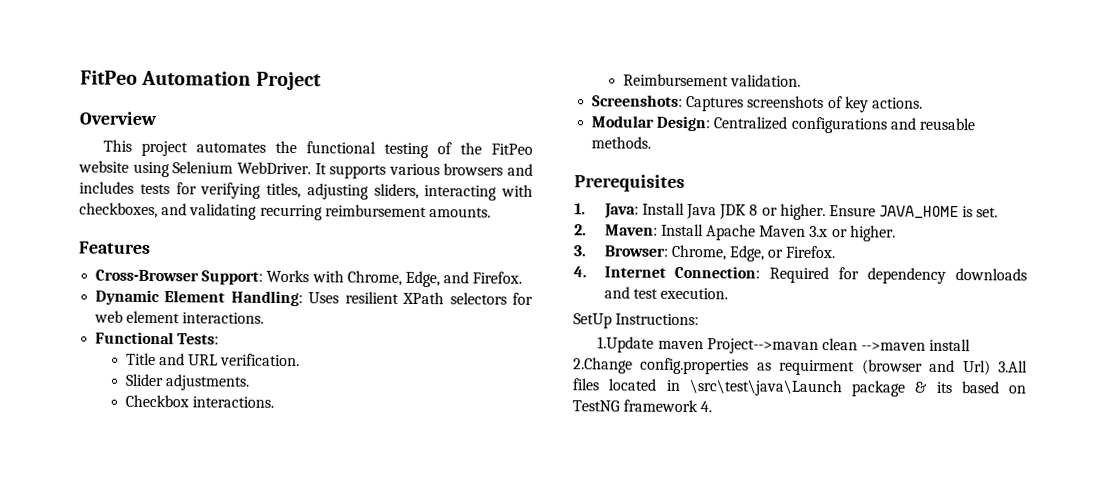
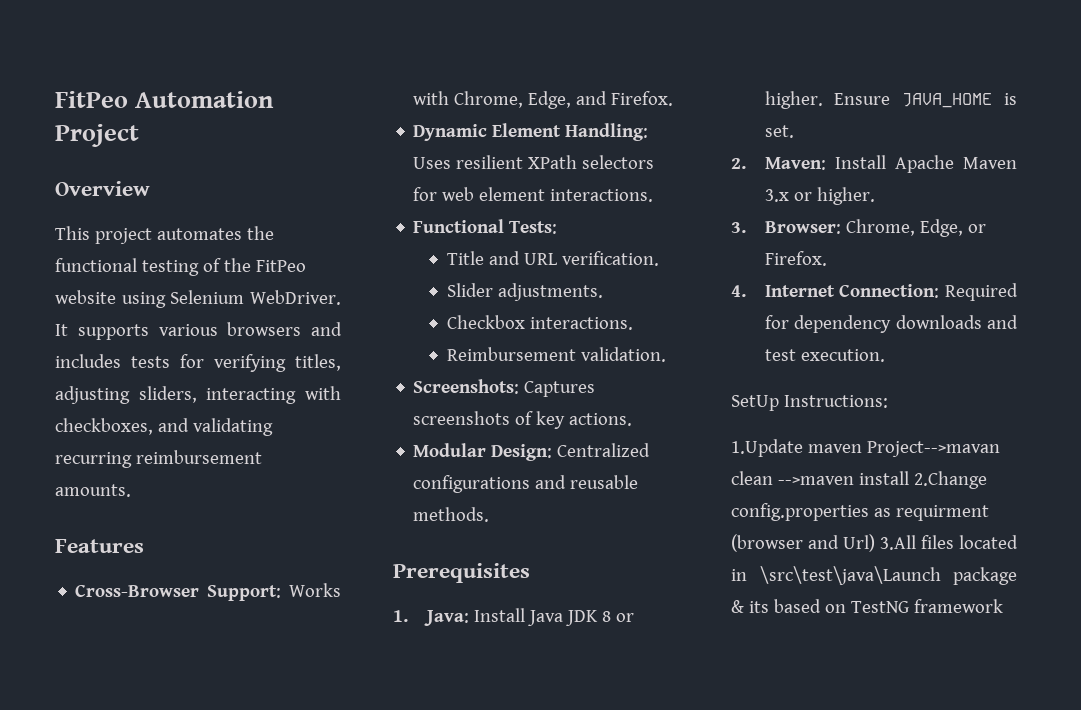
- 1.Update maven Project-->mavan clean -->maven install 2.Change config.properties as requirment (browser and Url) 3.All files located in \src\test\java\Launch package & its based on TestNG framework 4.
+ 1.Update maven Project-->mavan clean -->maven install 2.Change config.properties as requirment (browser and Url) 3.All files located in \src\test\java\Launch package & its based on TestNG framework

